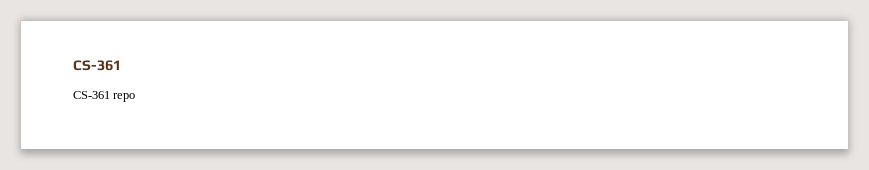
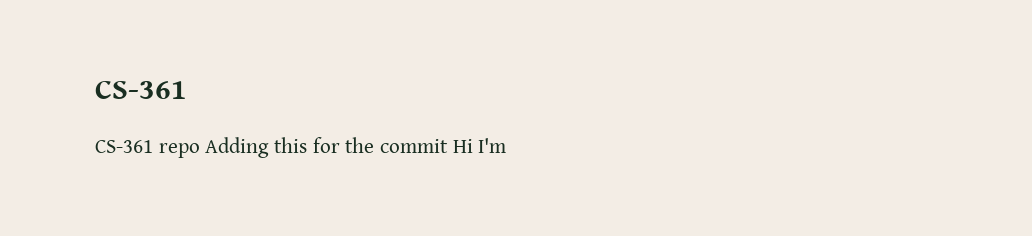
- CS-361 repo
+ CS-361 repo Adding this for the commit Hi I'm

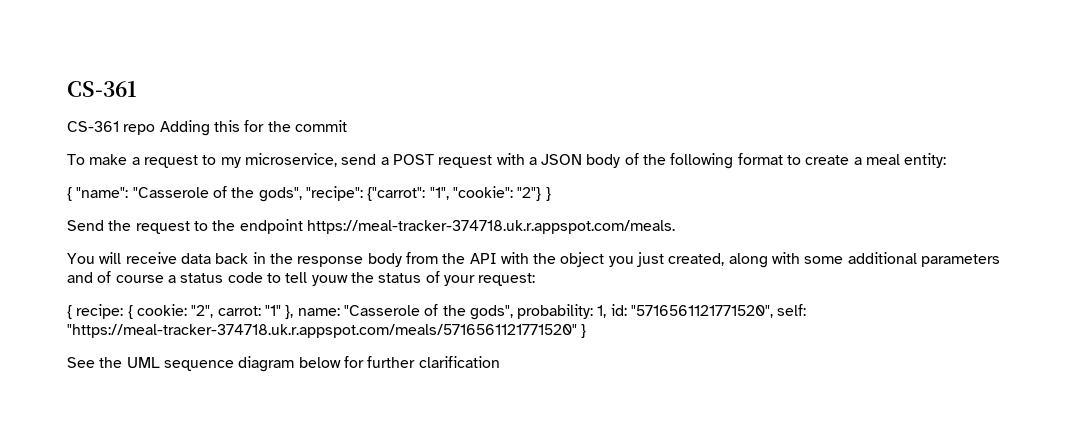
- CS-361 repo Adding this for the commit Hi I'm
+ CS-361 repo Adding this for the commit
+ To make a request to my microservice, send a POST request with a JSON body of the following format to create a meal entity:
+ { "name": "Casserole of the gods", "recipe": {"carrot": "1", "cookie": "2"} }
+ Send the request to the endpoint https://meal-tracker-374718.uk.r.appspot.com/meals.
+ You will receive data back in the response body from the API with the object you just created, along with some additional parameters and of course a status code to tell youw the status of your request:
+ { recipe: { cookie: "2", carrot: "1" }, name: "Casserole of the gods", probability: 1, id: "5716561121771520", self: "https://meal-tracker-374718.uk.r.appspot.com/meals/5716561121771520" }
+ See the UML sequence diagram below for further clarification

